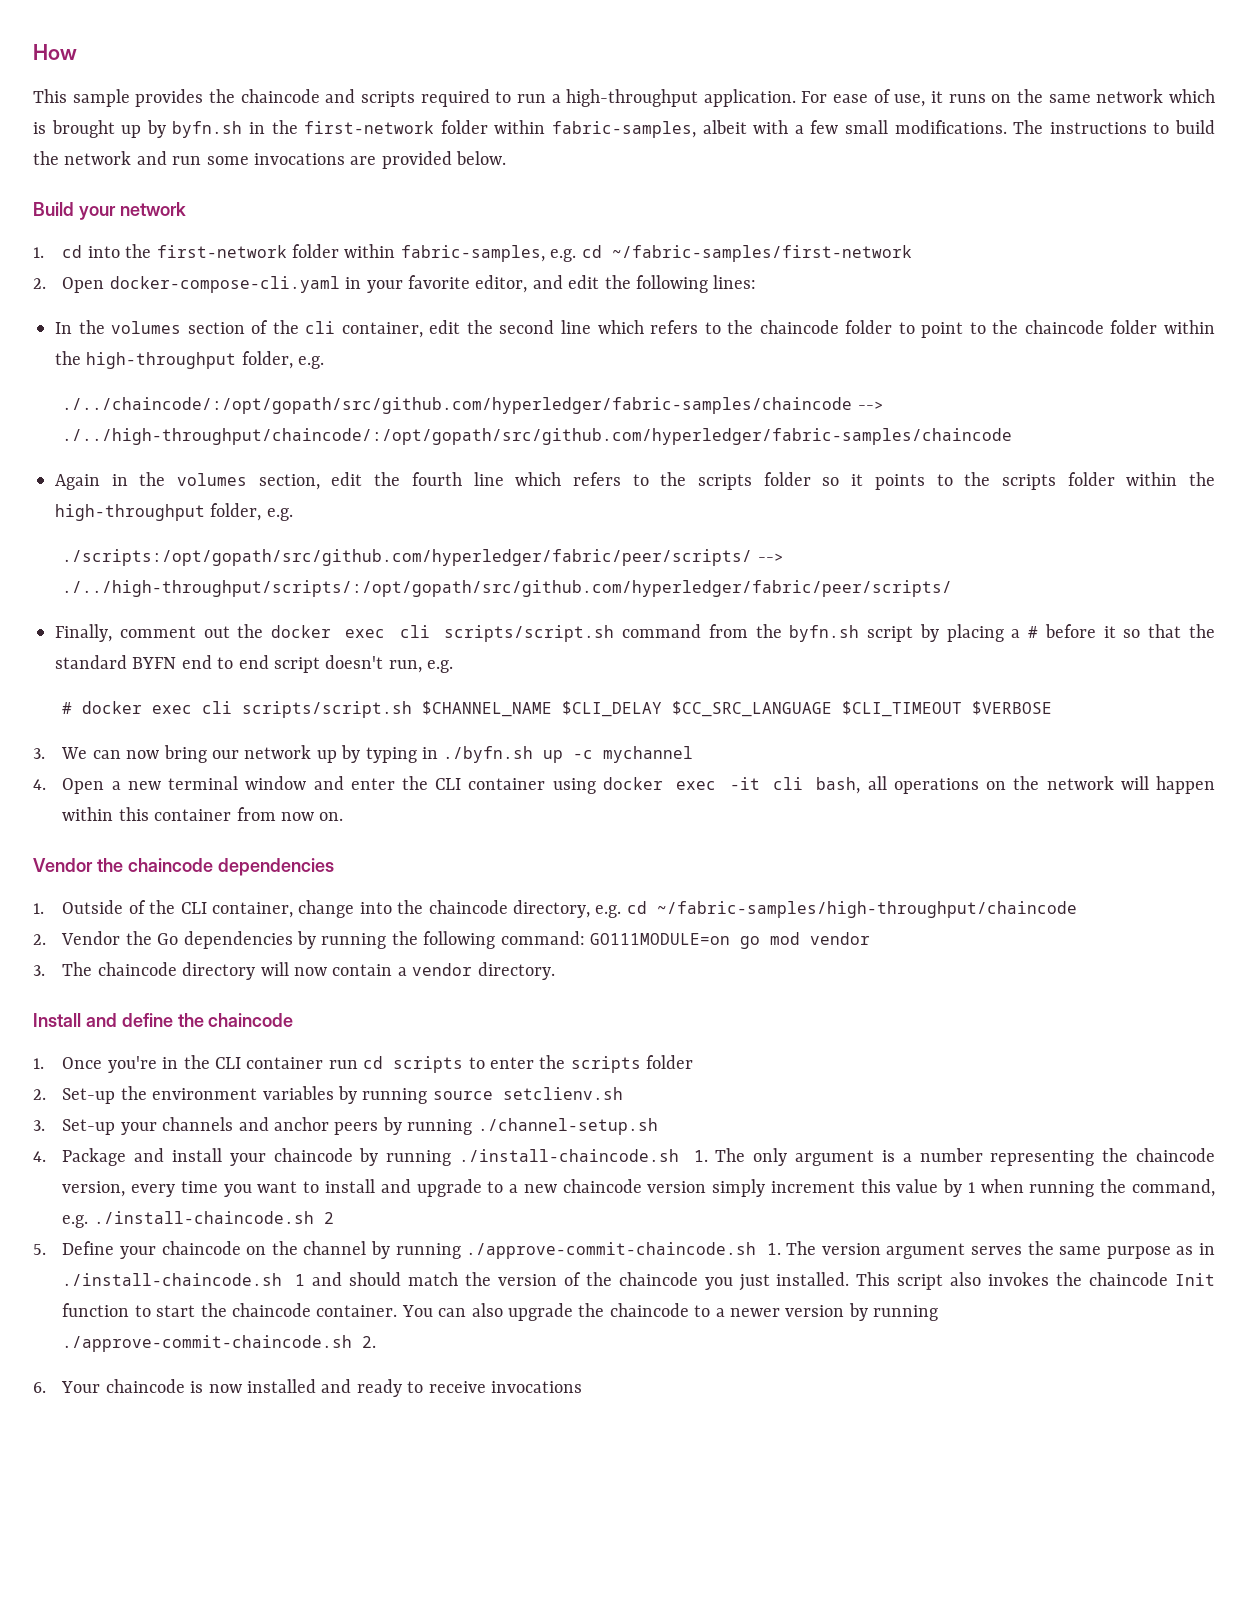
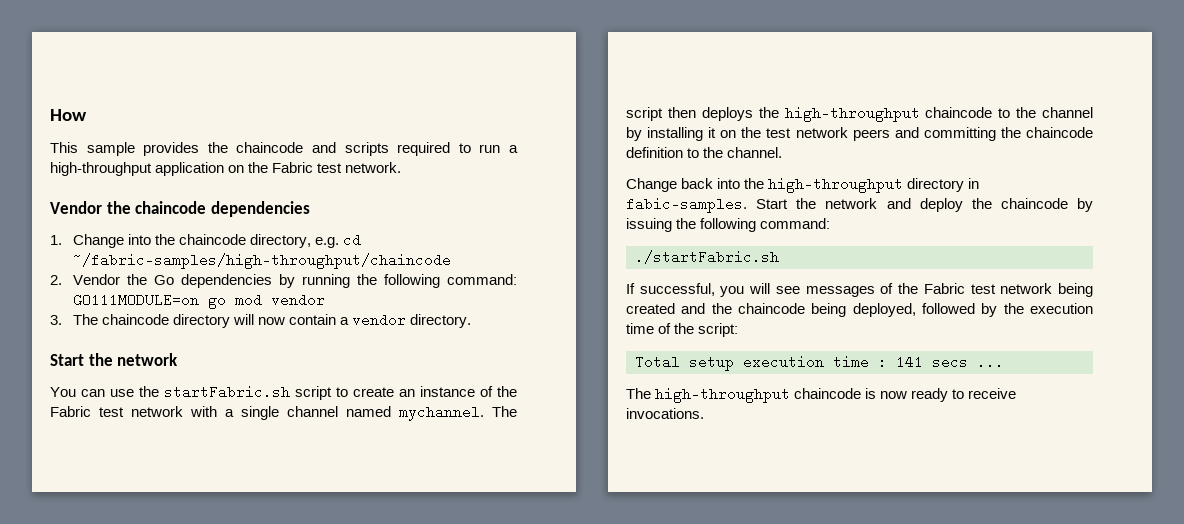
- This sample provides the chaincode and scripts required to run a high-throughput application. For ease of use, it runs on the same network which is brought up by byfn.sh in the first-network folder within fabric-samples, albeit with a few small modifications. The instructions to build the network and run some invocations are provided below.
- Build your network
- 1. cd into the first-network folder within fabric-samples, e.g. cd ~/fabric-samples/first-network
- 2. Open docker-compose-cli.yaml in your favorite editor, and edit the following lines:
- In the volumes section of the cli container, edit the second line which refers to the chaincode folder to point to the chaincode folder within the high-throughput folder, e.g.
- ./../chaincode/:/opt/gopath/src/github.com/hyperledger/fabric-samples/chaincode --> ./../high-throughput/chaincode/:/opt/gopath/src/github.com/hyperledger/fabric-samples/chaincode
- Again in the volumes section, edit the fourth line which refers to the scripts folder so it points to the scripts folder within the high-throughput folder, e.g.
- ./scripts:/opt/gopath/src/github.com/hyperledger/fabric/peer/scripts/ --> ./../high-throughput/scripts/:/opt/gopath/src/github.com/hyperledger/fabric/peer/scripts/
- Finally, comment out the docker exec cli scripts/script.sh command from the byfn.sh script by placing a # before it so that the standard BYFN end to end script doesn't run, e.g.
- # docker exec cli scripts/script.sh $CHANNEL_NAME $CLI_DELAY $CC_SRC_LANGUAGE $CLI_TIMEOUT $VERBOSE
- 3. We can now bring our network up by typing in ./byfn.sh up -c mychannel
- 4. Open a new terminal window and enter the CLI container using docker exec -it cli bash, all operations on the network will happen within this container from now on.
+ This sample provides the chaincode and scripts required to run a high-throughput application on the Fabric test network.
- 1. Outside of the CLI container, change into the chaincode directory, e.g. cd ~/fabric-samples/high-throughput/chaincode
+ 1. Change into the chaincode directory, e.g. cd ~/fabric-samples/high-throughput/chaincode
  3. The chaincode directory will now contain a vendor directory.
- Install and define the chaincode
- 1. Once you're in the CLI container run cd scripts to enter the scripts folder
- 2. Set-up the environment variables by running source setclienv.sh
- 3. Set-up your channels and anchor peers by running ./channel-setup.sh
- 4. Package and install your chaincode by running ./install-chaincode.sh 1. The only argument is a number representing the chaincode version, every time you want to install and upgrade to a new chaincode version simply increment this value by 1 when running the command, e.g. ./install-chaincode.sh 2
- 5. Define your chaincode on the channel by running ./approve-commit-chaincode.sh 1. The version argument serves the same purpose as in ./install-chaincode.sh 1 and should match the version of the chaincode you just installed. This script also invokes the chaincode Init function to start the chaincode container. You can also upgrade the chaincode to a newer version by running ./approve-commit-chaincode.sh 2.
- 6. Your chaincode is now installed and ready to receive invocations
+ Start the network
+ You can use the startFabric.sh script to create an instance of the Fabric test network with a single channel named mychannel. The script then deploys the high-throughput chaincode to the channel by installing it on the test network peers and committing the chaincode definition to the channel.
+ Change back into the high-throughput directory in fabic-samples. Start the network and deploy the chaincode by issuing the following command:
+ ./startFabric.sh
+ If successful, you will see messages of the Fabric test network being created and the chaincode being deployed, followed by the execution time of the script:
+ Total setup execution time : 141 secs ...
+ The high-throughput chaincode is now ready to receive invocations.

